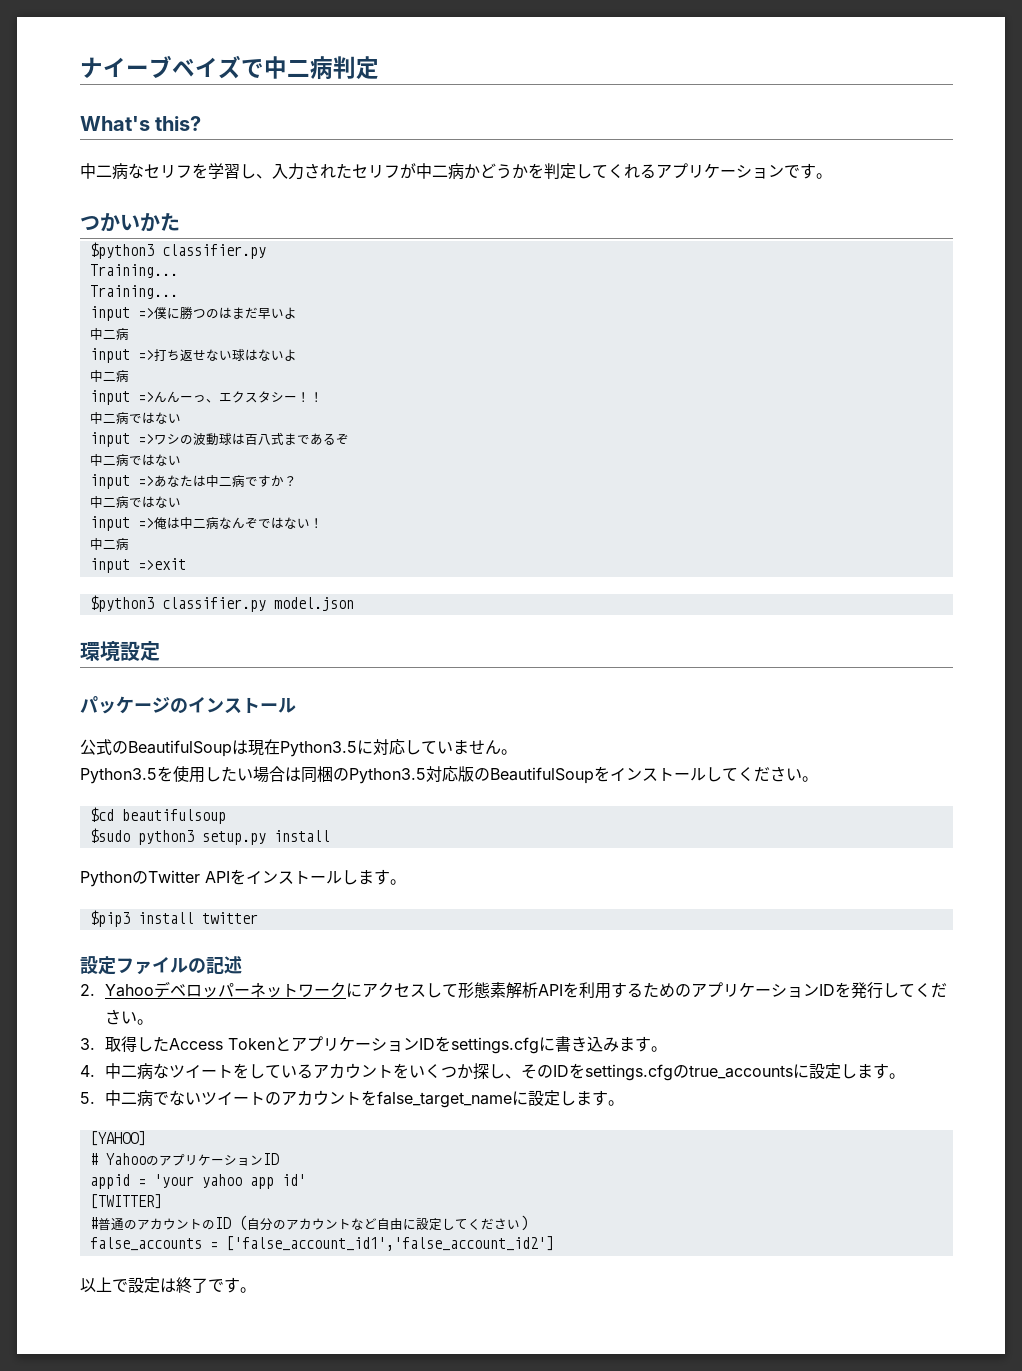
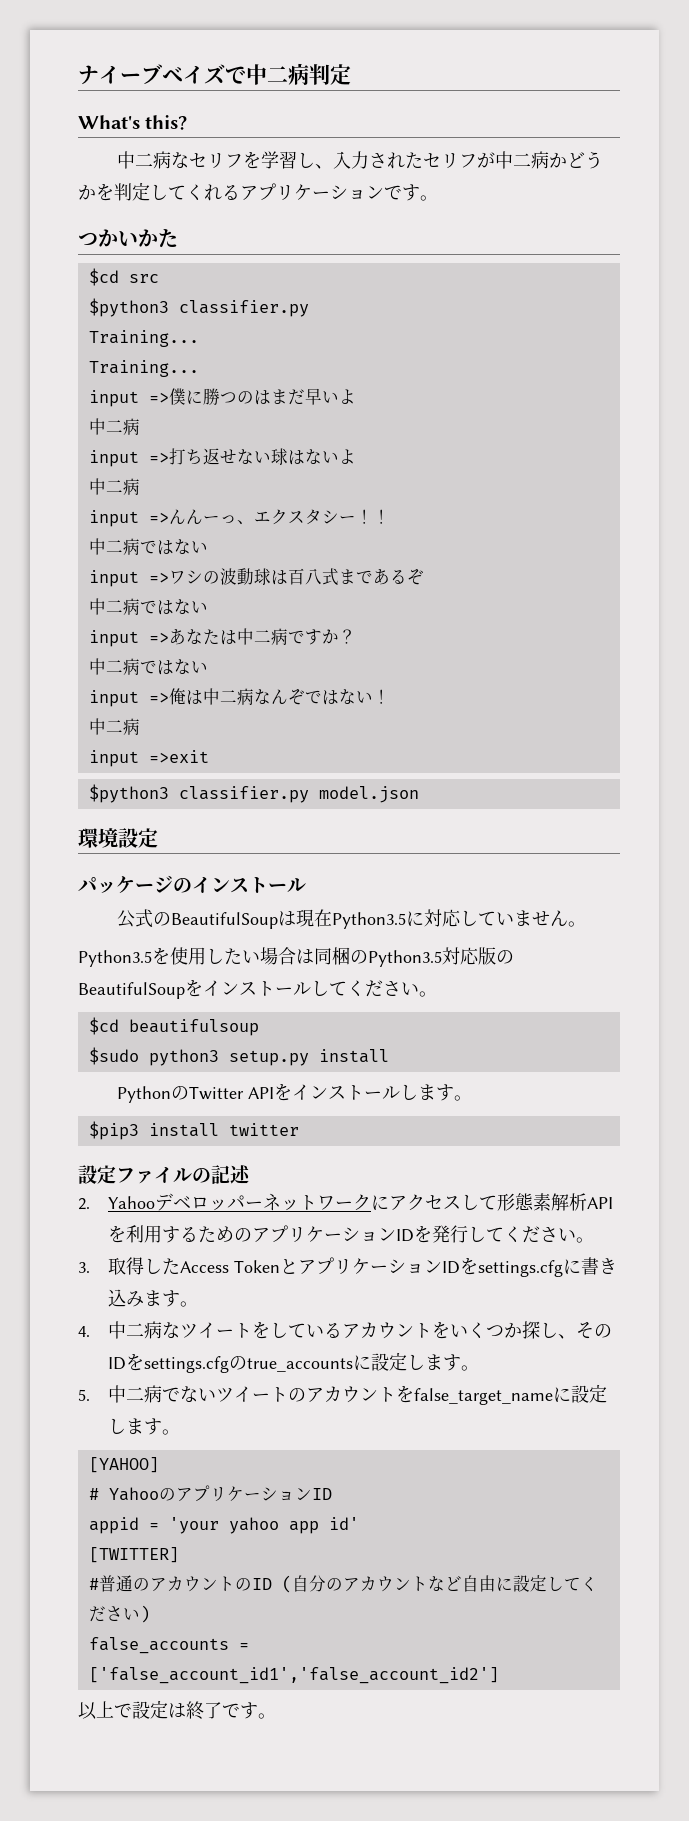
+ $cd src

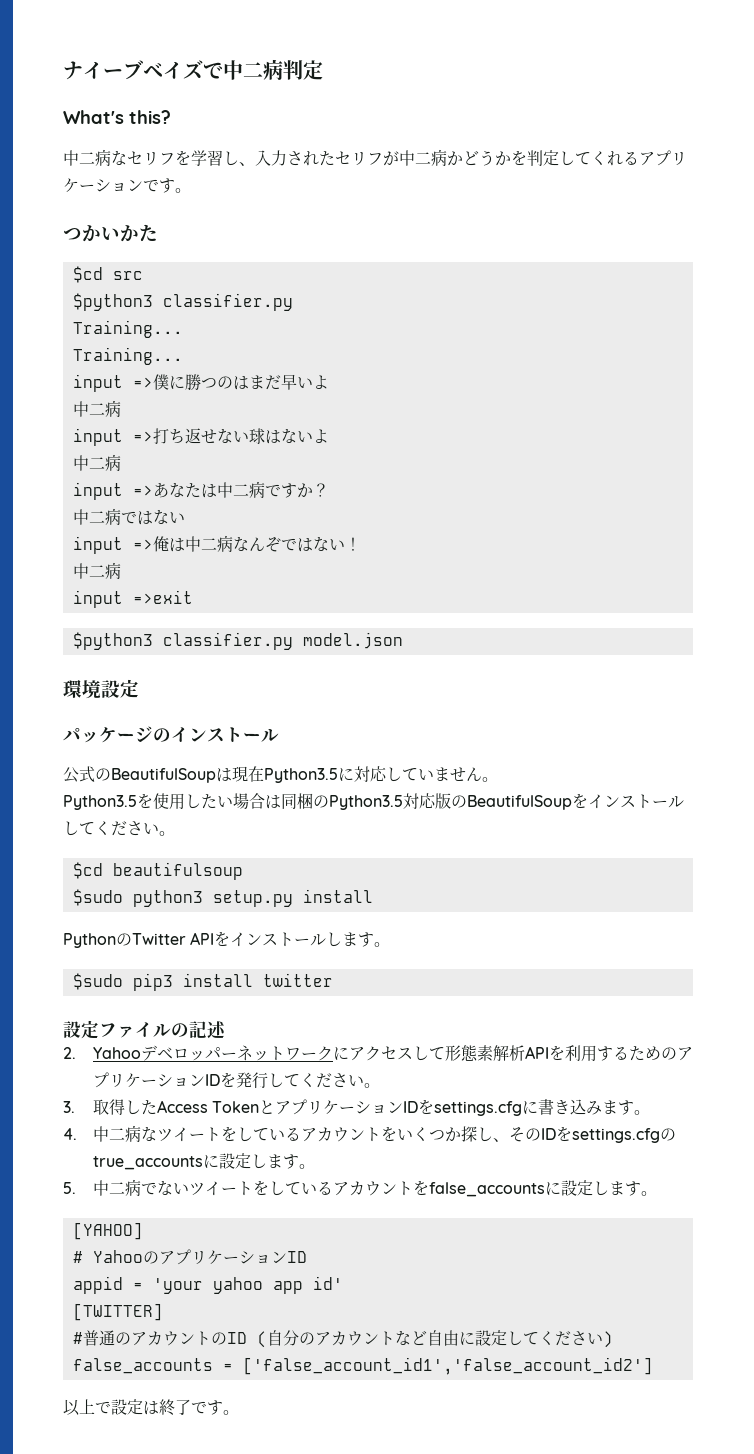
- input =>んんーっ、エクスタシー！！
- 中二病ではない
- input =>ワシの波動球は百八式まであるぞ
- 中二病ではない
- $pip3 install twitter
+ $sudo pip3 install twitter
- 5.中二病でないツイートのアカウントをfalse_target_nameに設定します。
+ 5.中二病でないツイートをしているアカウントをfalse_accountsに設定します。

